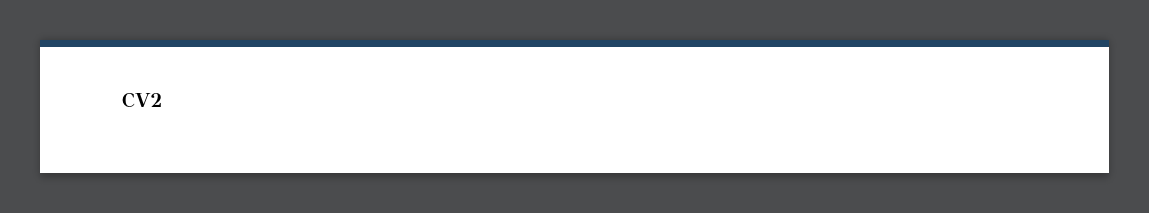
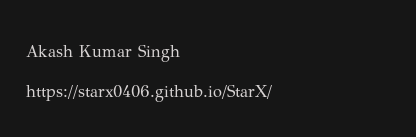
- CV2
+ Akash Kumar Singh
+ https://starx0406.github.io/StarX/

